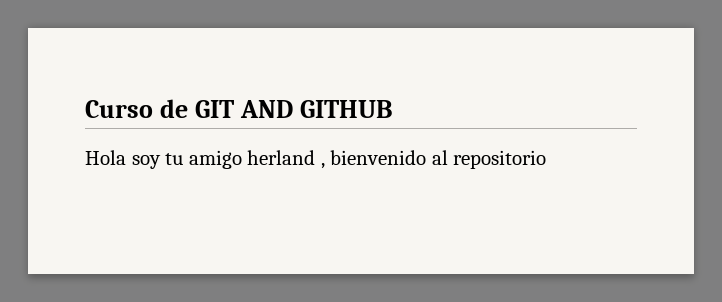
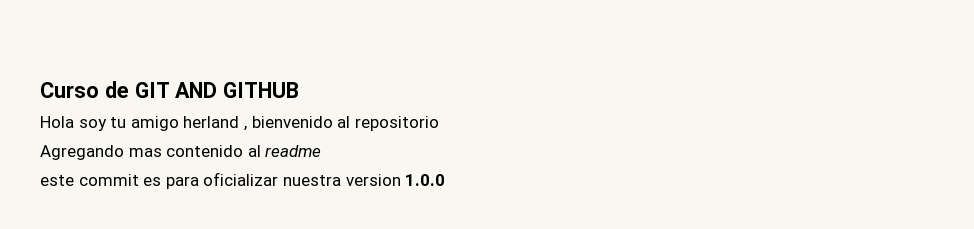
+ Agregando mas contenido al readme
+ este commit es para oficializar nuestra version 1.0.0

